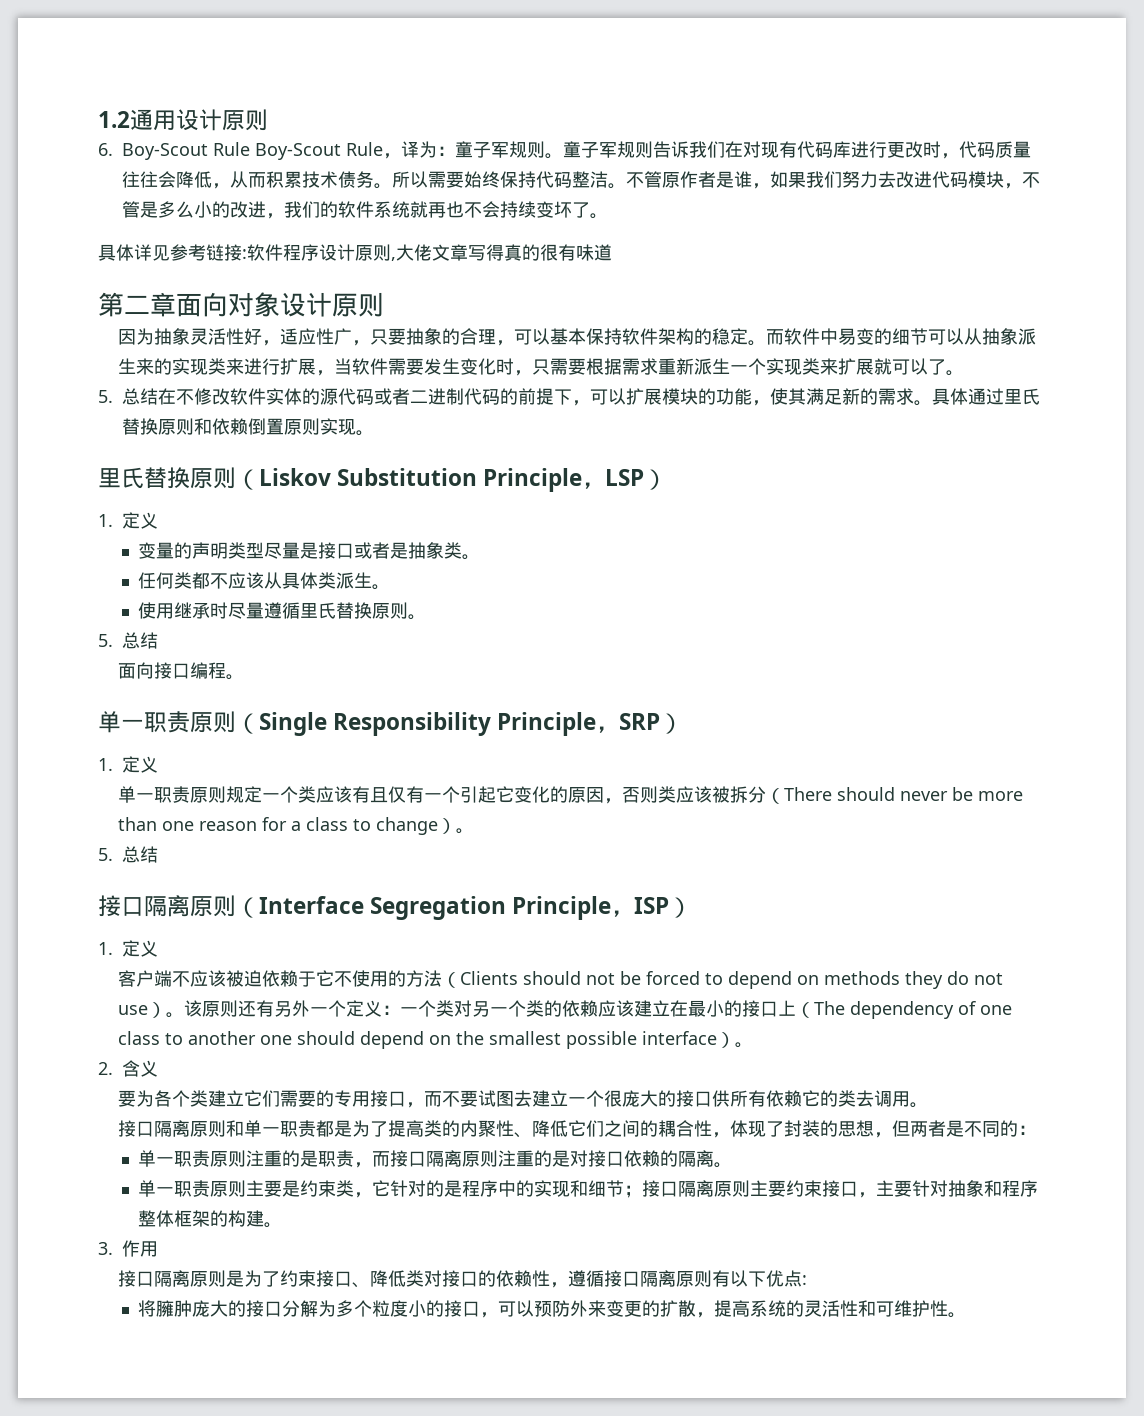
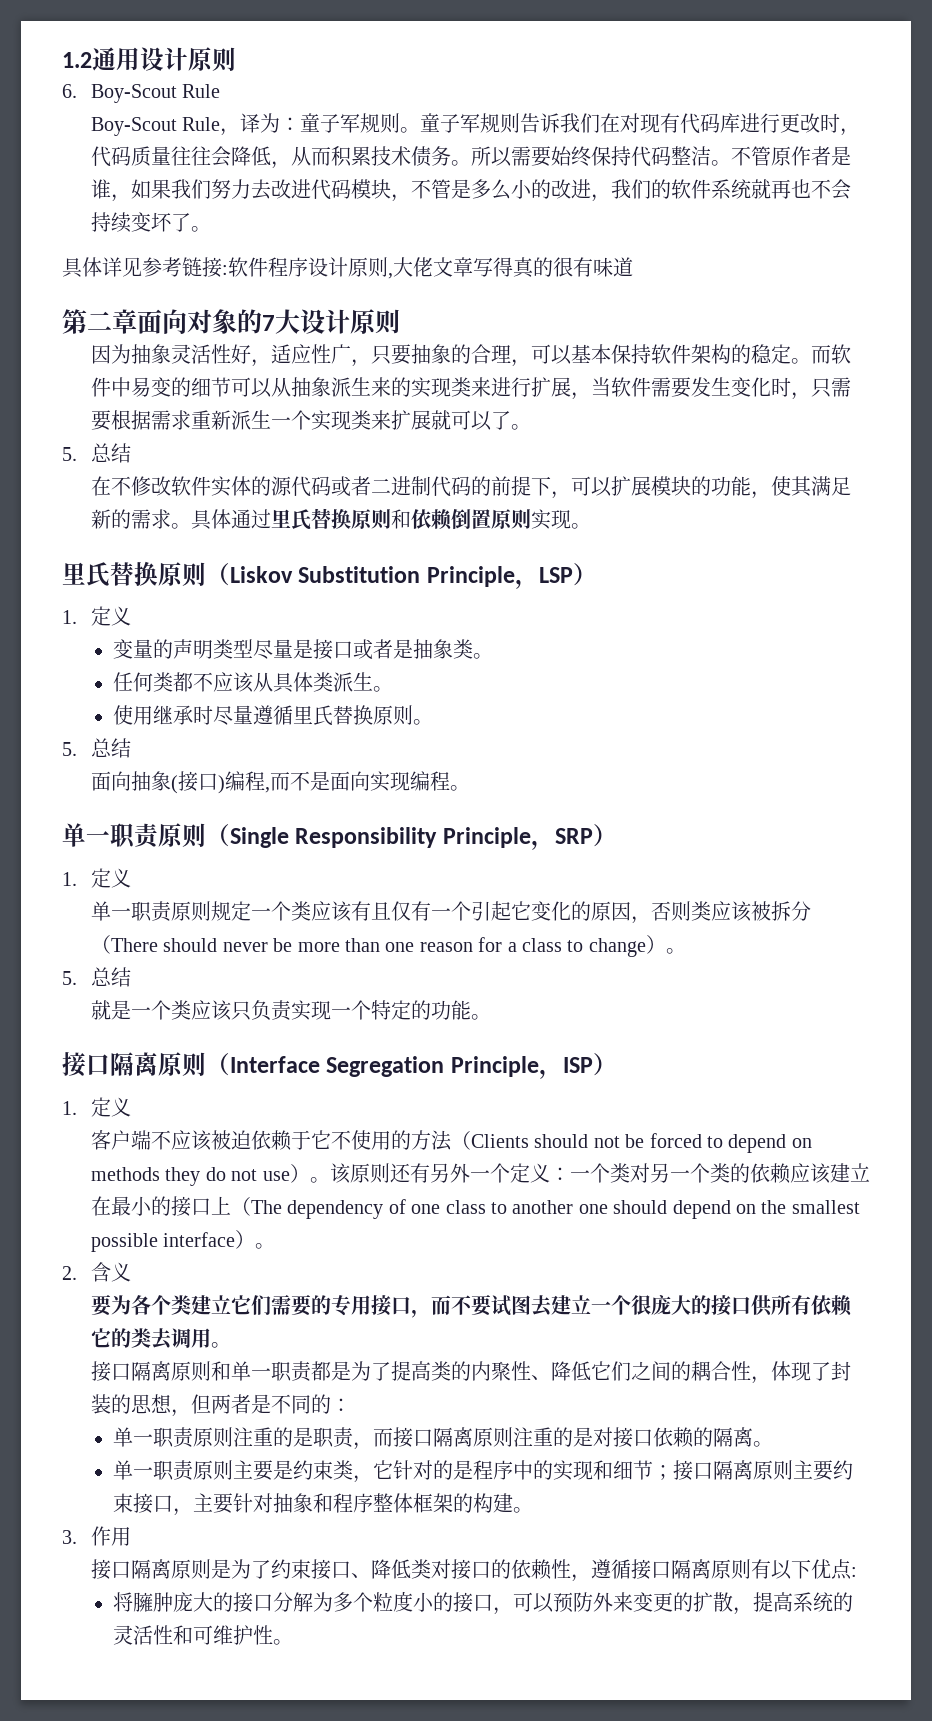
- 6. Boy-Scout Rule Boy-Scout Rule，译为：童子军规则。
+ 6. Boy-Scout Rule
+ Boy-Scout Rule，译为：童子军规则。
- 第二章面向对象设计原则
+ 第二章面向对象的7大设计原则
  而软件中易变的细节可以从抽象派生来的实现类来进行扩展，当软件需要发生变化时，只需要根据需求重新派生一个实现类来扩展就可以了。
- 5.总结在不修改软件实体的源代码或者二进制代码的前提下，可以扩展模块的功能，使其满足新的需求。
+ 5.总结
+ 在不修改软件实体的源代码或者二进制代码的前提下，可以扩展模块的功能，使其满足新的需求。
- 面向接口编程。
+ 面向抽象(接口)编程,而不是面向实现编程。
+ 就是一个类应该只负责实现一个特定的功能。

